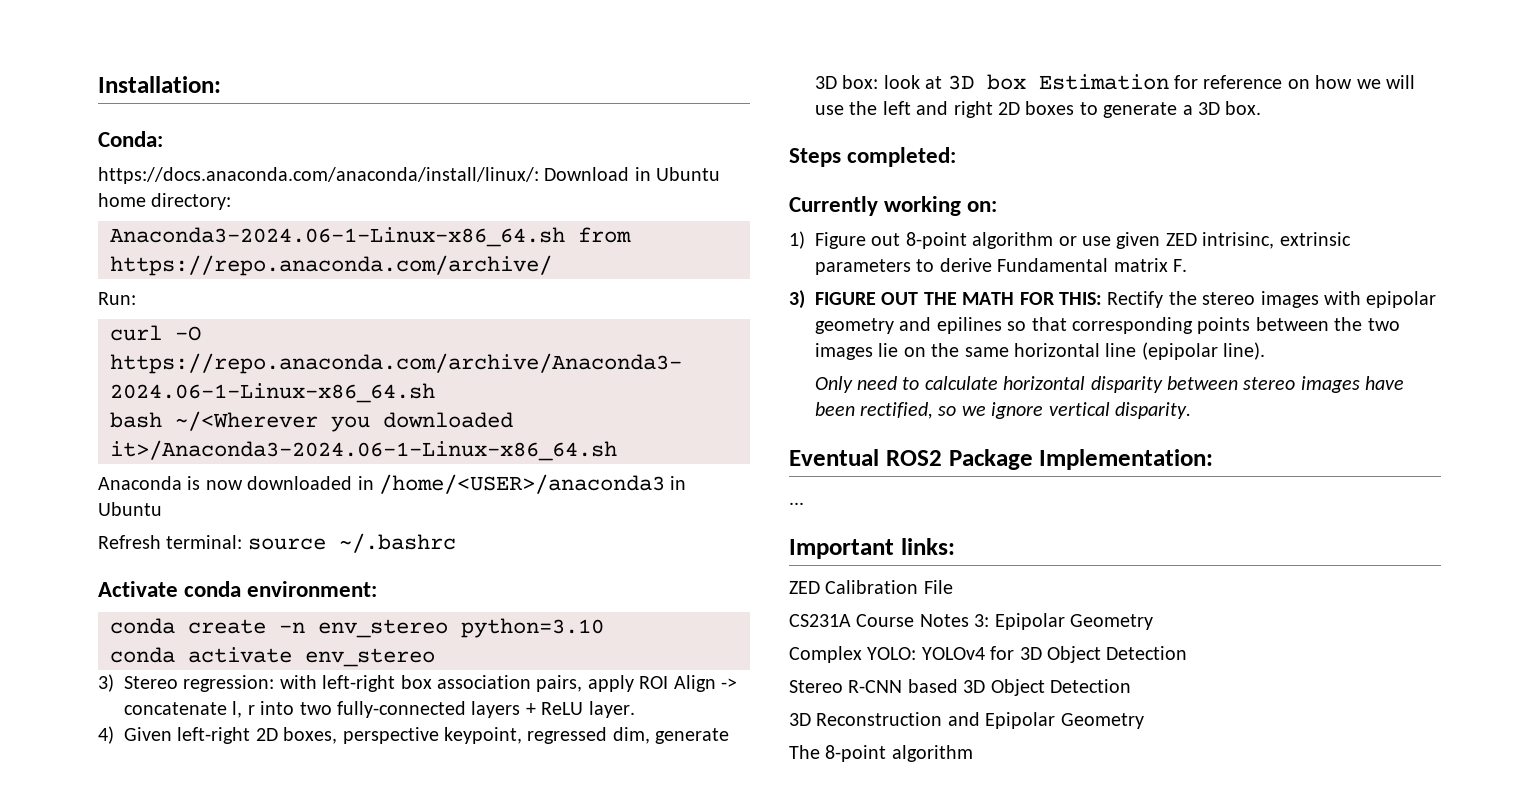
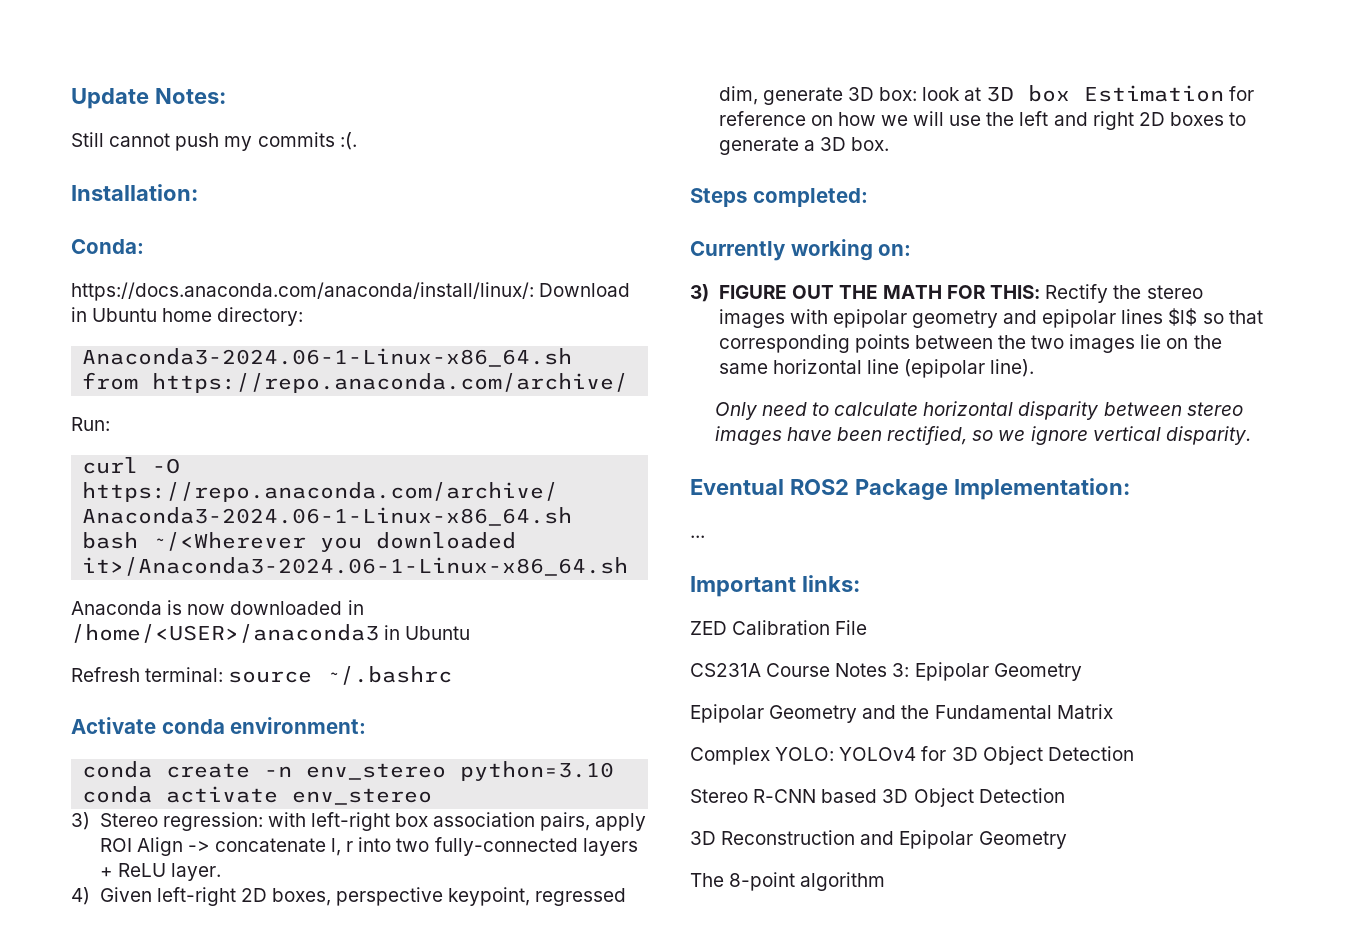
+ Update Notes:
+ Still cannot push my commits :(.
- 1) Figure out 8-point algorithm or use given ZED intrisinc, extrinsic parameters to derive Fundamental matrix F.
- 3) FIGURE OUT THE MATH FOR THIS: Rectify the stereo images with epipolar geometry and epilines so that corresponding points between the two images lie on the same horizontal line (epipolar line).
+ 3) FIGURE OUT THE MATH FOR THIS: Rectify the stereo images with epipolar geometry and epipolar lines $l$ so that corresponding points between the two images lie on the same horizontal line (epipolar line).
+ Epipolar Geometry and the Fundamental Matrix

